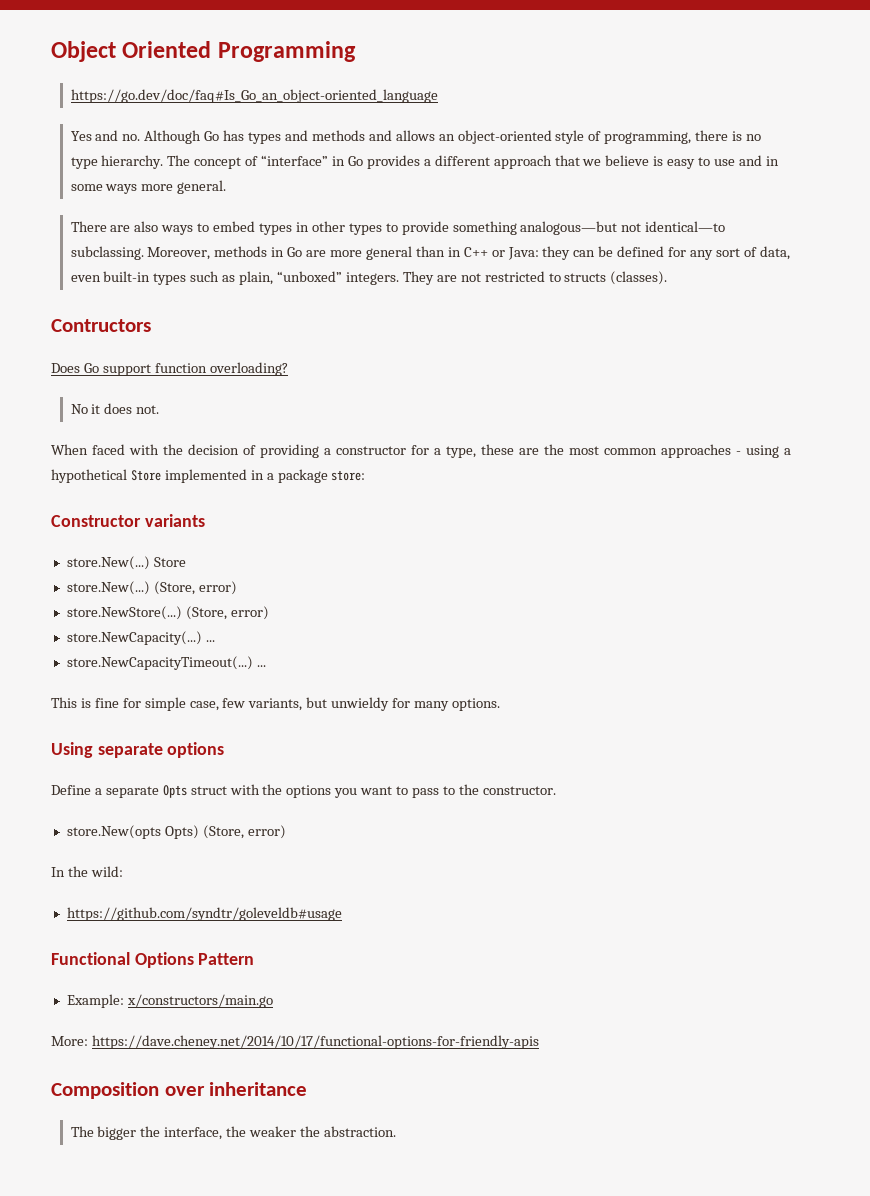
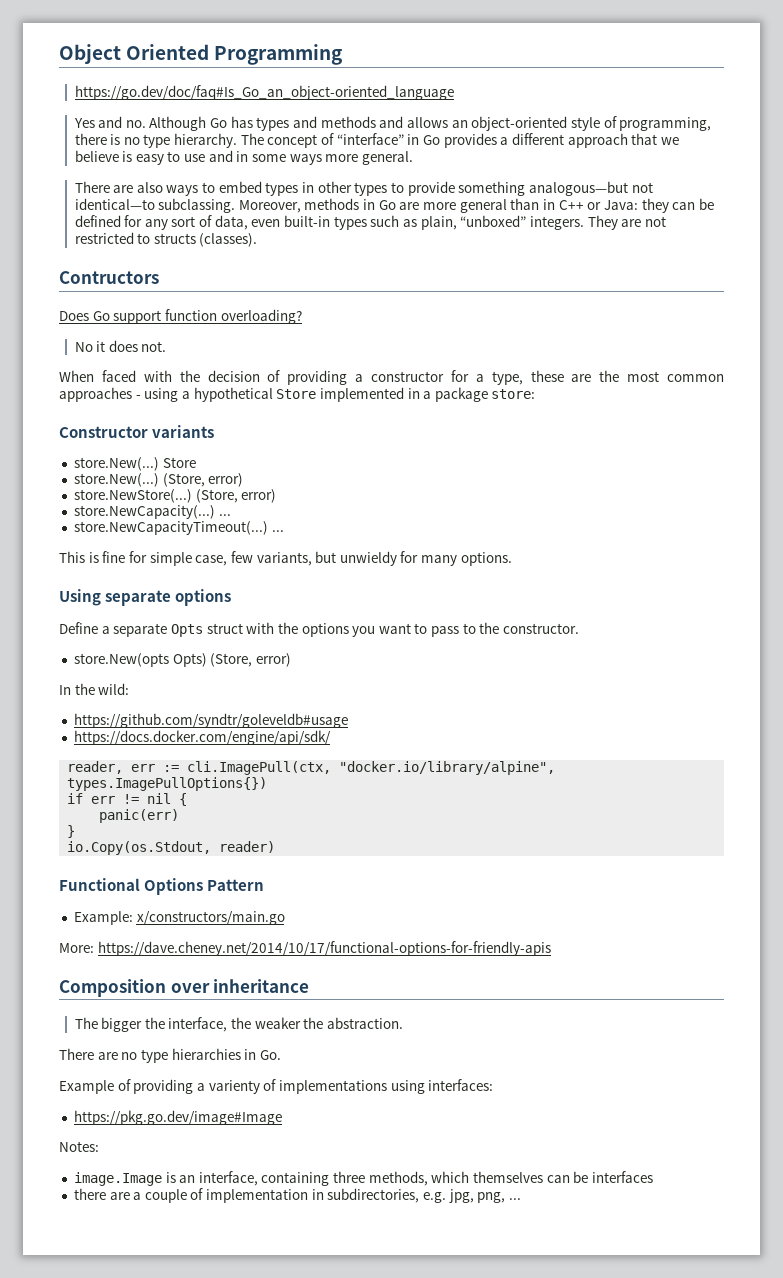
+ https://docs.docker.com/engine/api/sdk/
+ reader, err := cli.ImagePull(ctx, "docker.io/library/alpine", types.ImagePullOptions{})
+ if err != nil {
+ panic(err)
+ }
+ io.Copy(os.Stdout, reader)
+ There are no type hierarchies in Go.
+ Example of providing a varienty of implementations using interfaces:
+ https://pkg.go.dev/image#Image
+ Notes:
+ image.Image is an interface, containing three methods, which themselves can be interfaces
+ there are a couple of implementation in subdirectories, e.g. jpg, png, ...

